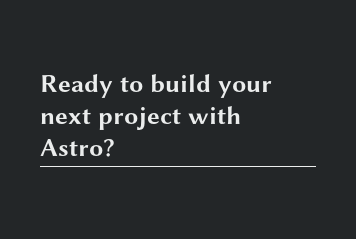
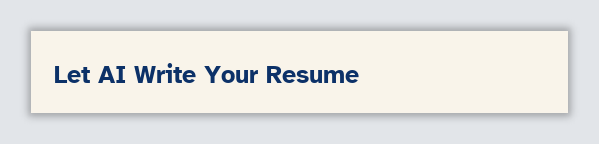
- Ready to build your next project with Astro?
+ Let AI Write Your Resume

